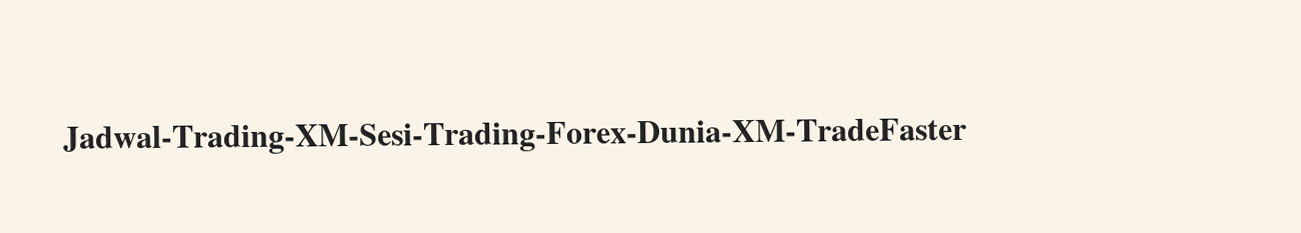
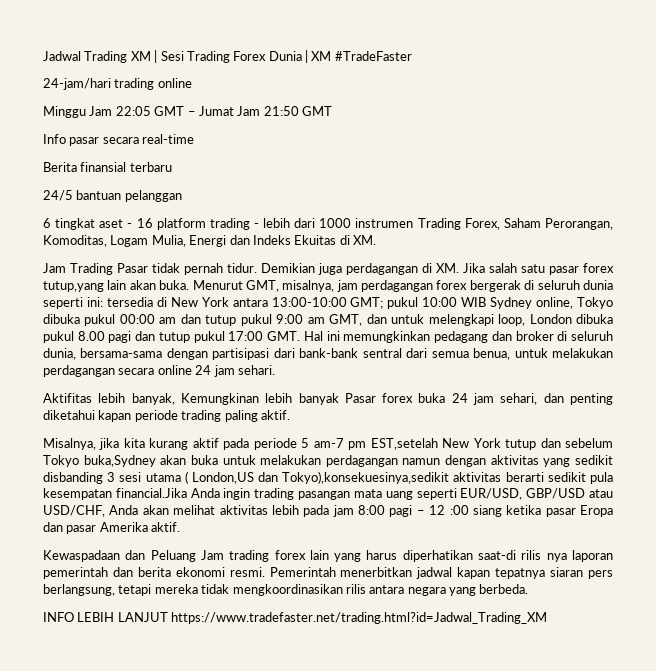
- Jadwal-Trading-XM-Sesi-Trading-Forex-Dunia-XM-TradeFaster
+ Jadwal Trading XM | Sesi Trading Forex Dunia | XM #TradeFaster
+ 24-jam/hari trading online
+ Minggu Jam 22:05 GMT – Jumat Jam 21:50 GMT
+ Info pasar secara real-time
+ Berita finansial terbaru
+ 24/5 bantuan pelanggan
+ 6 tingkat aset - 16 platform trading - lebih dari 1000 instrumen Trading Forex, Saham Perorangan, Komoditas, Logam Mulia, Energi dan Indeks Ekuitas di XM.
+ Jam Trading Pasar tidak pernah tidur. Demikian juga perdagangan di XM. Jika salah satu pasar forex tutup,yang lain akan buka. Menurut GMT, misalnya, jam perdagangan forex bergerak di seluruh dunia seperti ini: tersedia di New York antara 13:00-10:00 GMT; pukul 10:00 WIB Sydney online, Tokyo dibuka pukul 00:00 am dan tutup pukul 9:00 am GMT, dan untuk melengkapi loop, London dibuka pukul 8.00 pagi dan tutup pukul 17:00 GMT. Hal ini memungkinkan pedagang dan broker di seluruh dunia, bersama-sama dengan partisipasi dari bank-bank sentral dari semua benua, untuk melakukan perdagangan secara online 24 jam sehari.
+ Aktifitas lebih banyak, Kemungkinan lebih banyak Pasar forex buka 24 jam sehari, dan penting diketahui kapan periode trading paling aktif.
+ Misalnya, jika kita kurang aktif pada periode 5 am-7 pm EST,setelah New York tutup dan sebelum Tokyo buka,Sydney akan buka untuk melakukan perdagangan namun dengan aktivitas yang sedikit disbanding 3 sesi utama ( London,US dan Tokyo),konsekuesinya,sedikit aktivitas berarti sedikit pula kesempatan financial.Jika Anda ingin trading pasangan mata uang seperti EUR/USD, GBP/USD atau USD/CHF, Anda akan melihat aktivitas lebih pada jam 8:00 pagi – 12 :00 siang ketika pasar Eropa dan pasar Amerika aktif.
+ Kewaspadaan dan Peluang Jam trading forex lain yang harus diperhatikan saat-di rilis nya laporan pemerintah dan berita ekonomi resmi. Pemerintah menerbitkan jadwal kapan tepatnya siaran pers berlangsung, tetapi mereka tidak mengkoordinasikan rilis antara negara yang berbeda.
+ INFO LEBIH LANJUT https://www.tradefaster.net/trading.html?id=Jadwal_Trading_XM

